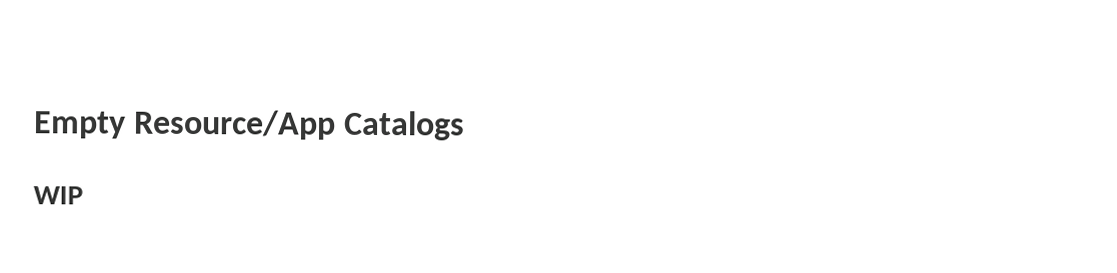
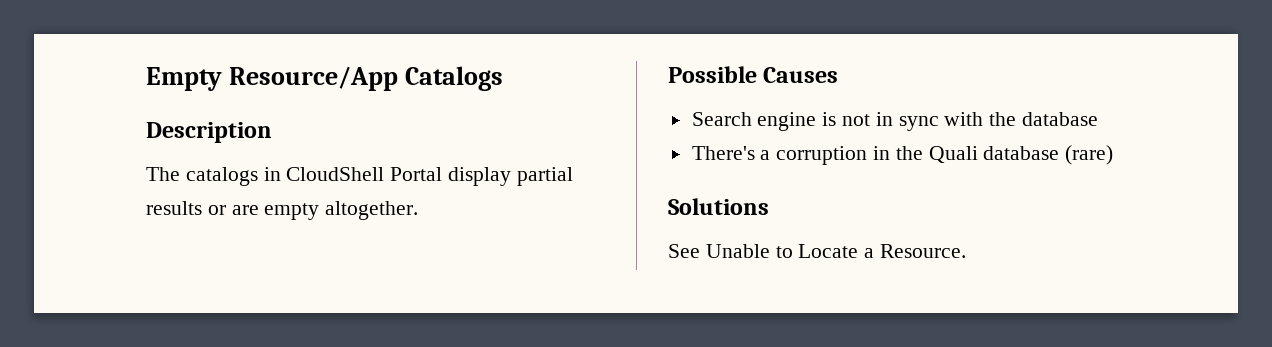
- WIP
+ Description
+ The catalogs in CloudShell Portal display partial results or are empty altogether.
+ Possible Causes
+ Search engine is not in sync with the database
+ There's a corruption in the Quali database (rare)
+ Solutions
+ See Unable to Locate a Resource.

